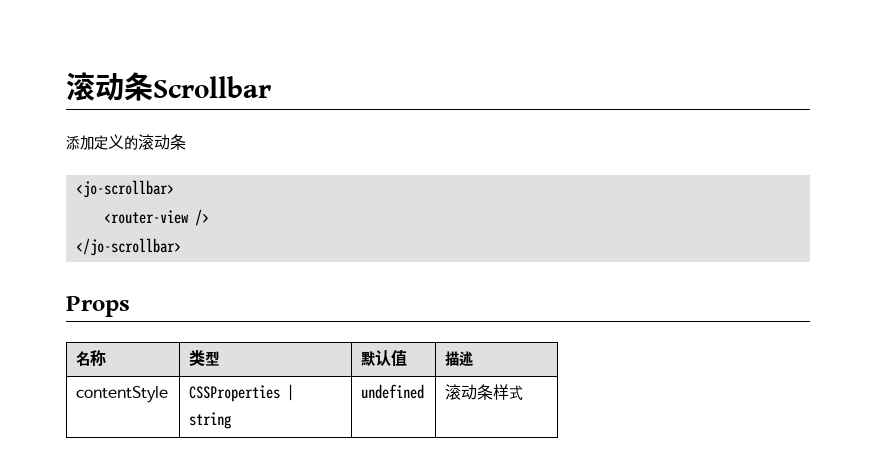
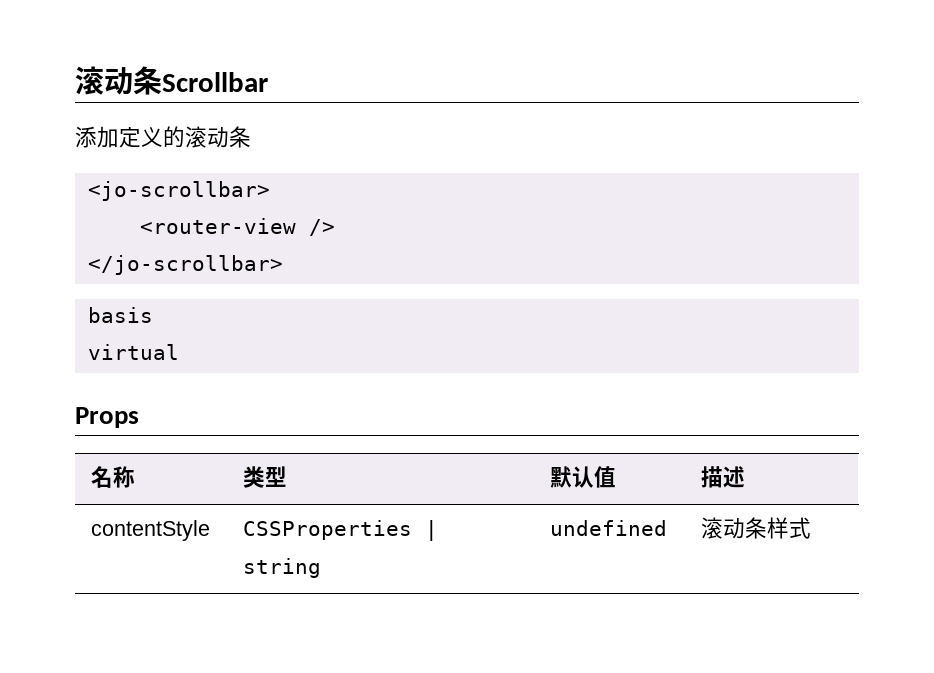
+ basis
+ virtual

